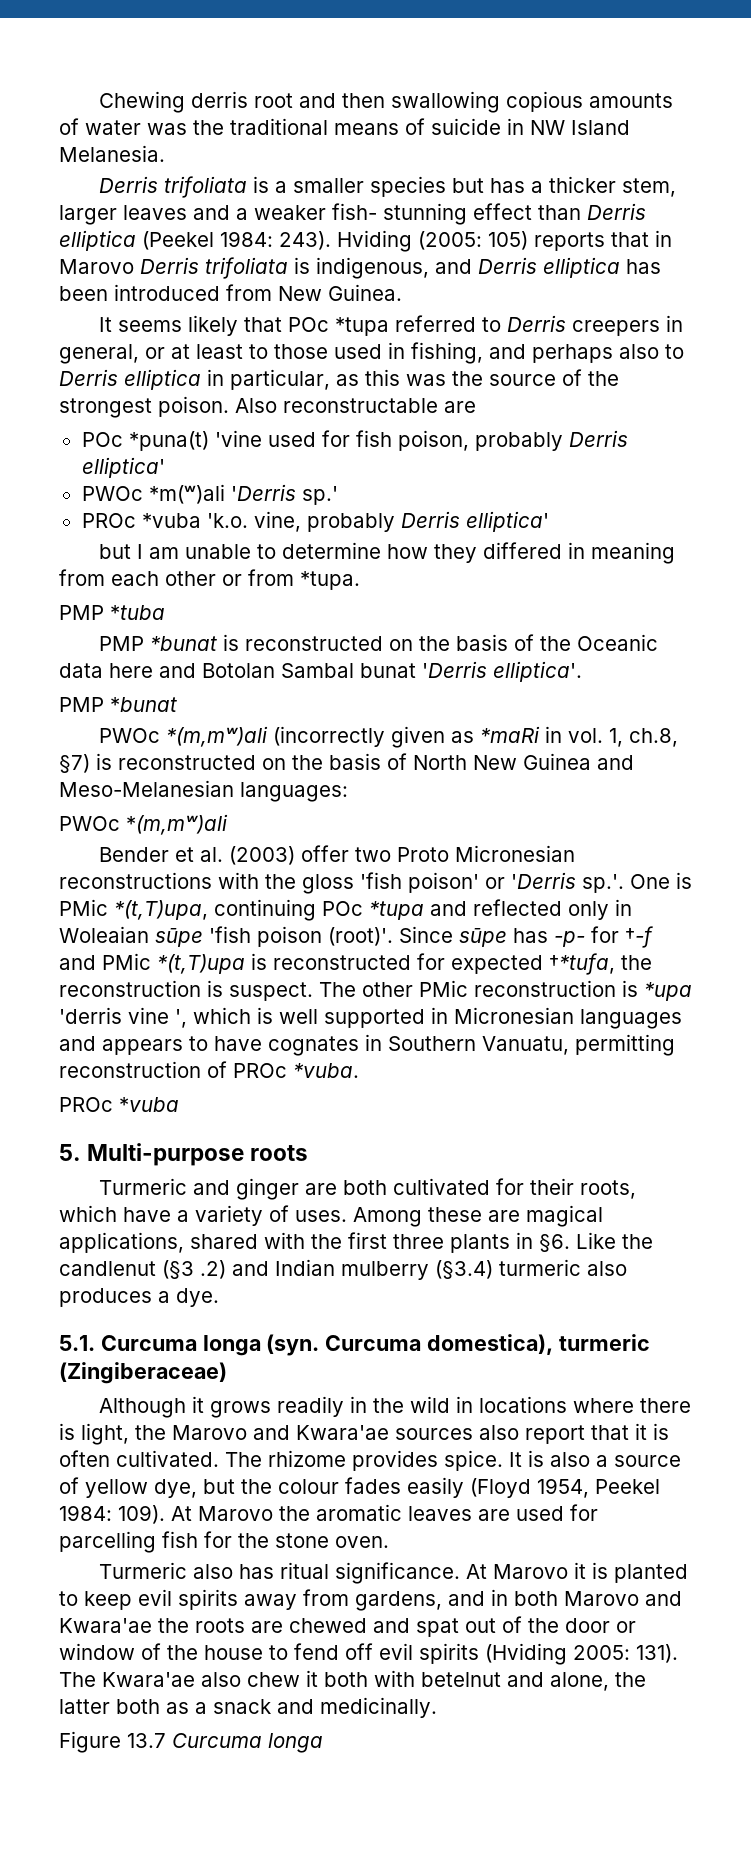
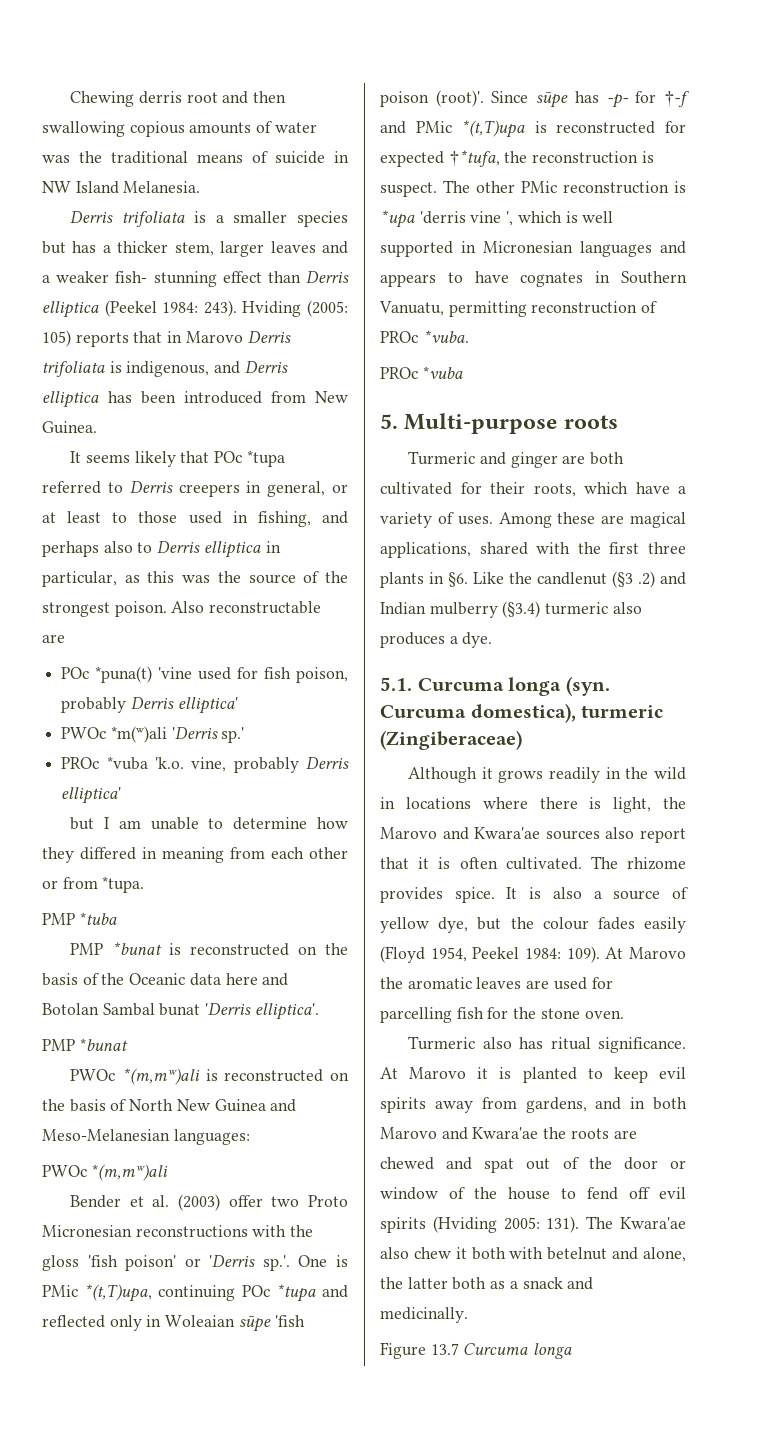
- PWOc *(m,mʷ)ali (incorrectly given as *maRi in vol. 1, ch.8, §7) is reconstructed on the basis of North New Guinea and Meso-Melanesian languages:
+ PWOc *(m,mʷ)ali is reconstructed on the basis of North New Guinea and Meso-Melanesian languages:

